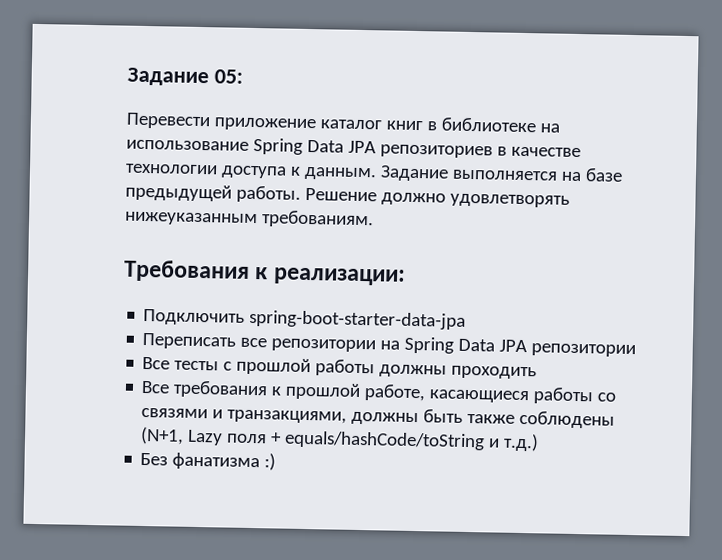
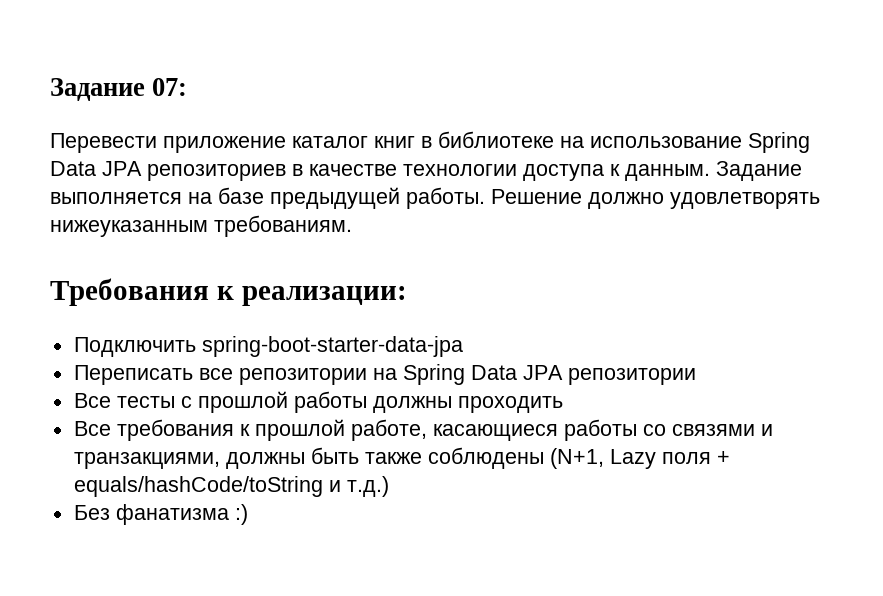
- Задание 05:
+ Задание 07:

